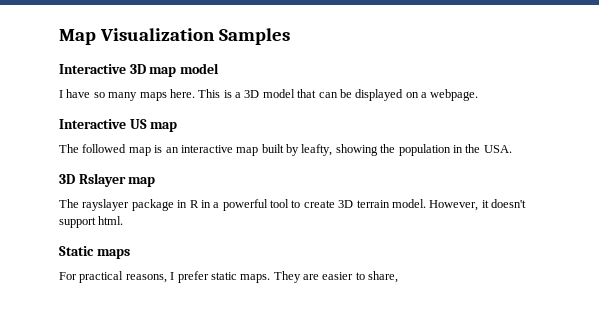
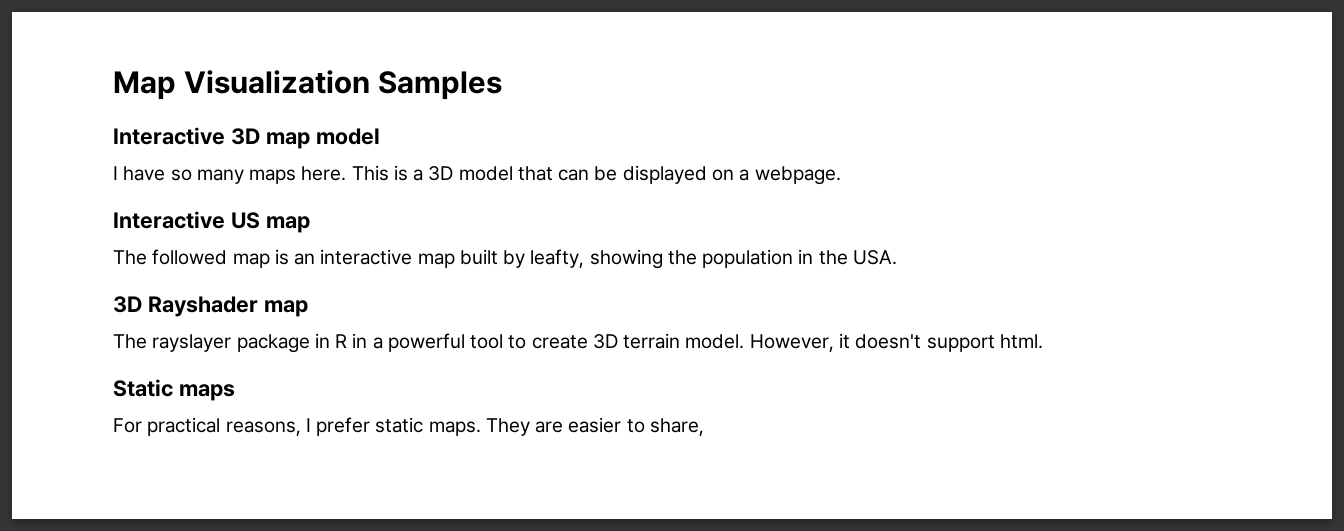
- 3D Rslayer map
+ 3D Rayshader map

